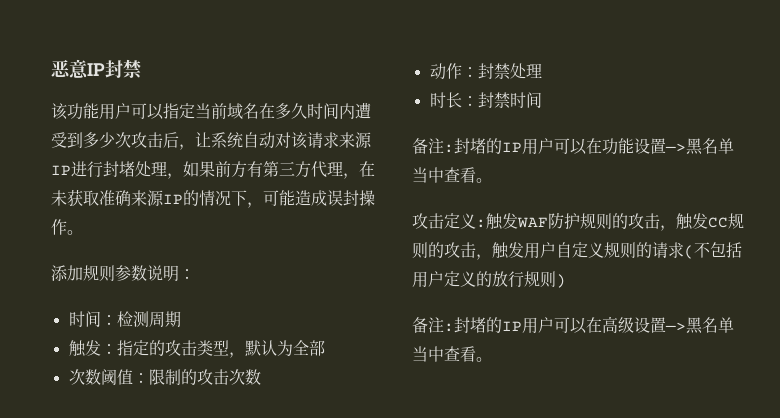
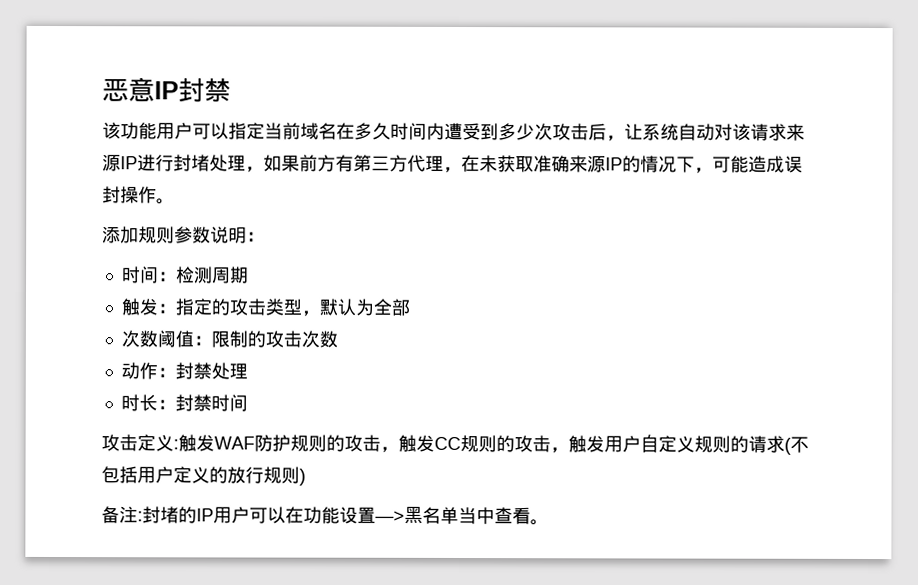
- 备注:封堵的IP⽤户可以在功能设置—>⿊名单当中查看。
- 备注:封堵的IP⽤户可以在⾼级设置—>⿊名单当中查看。
+ 备注:封堵的IP⽤户可以在功能设置—>⿊名单当中查看。

